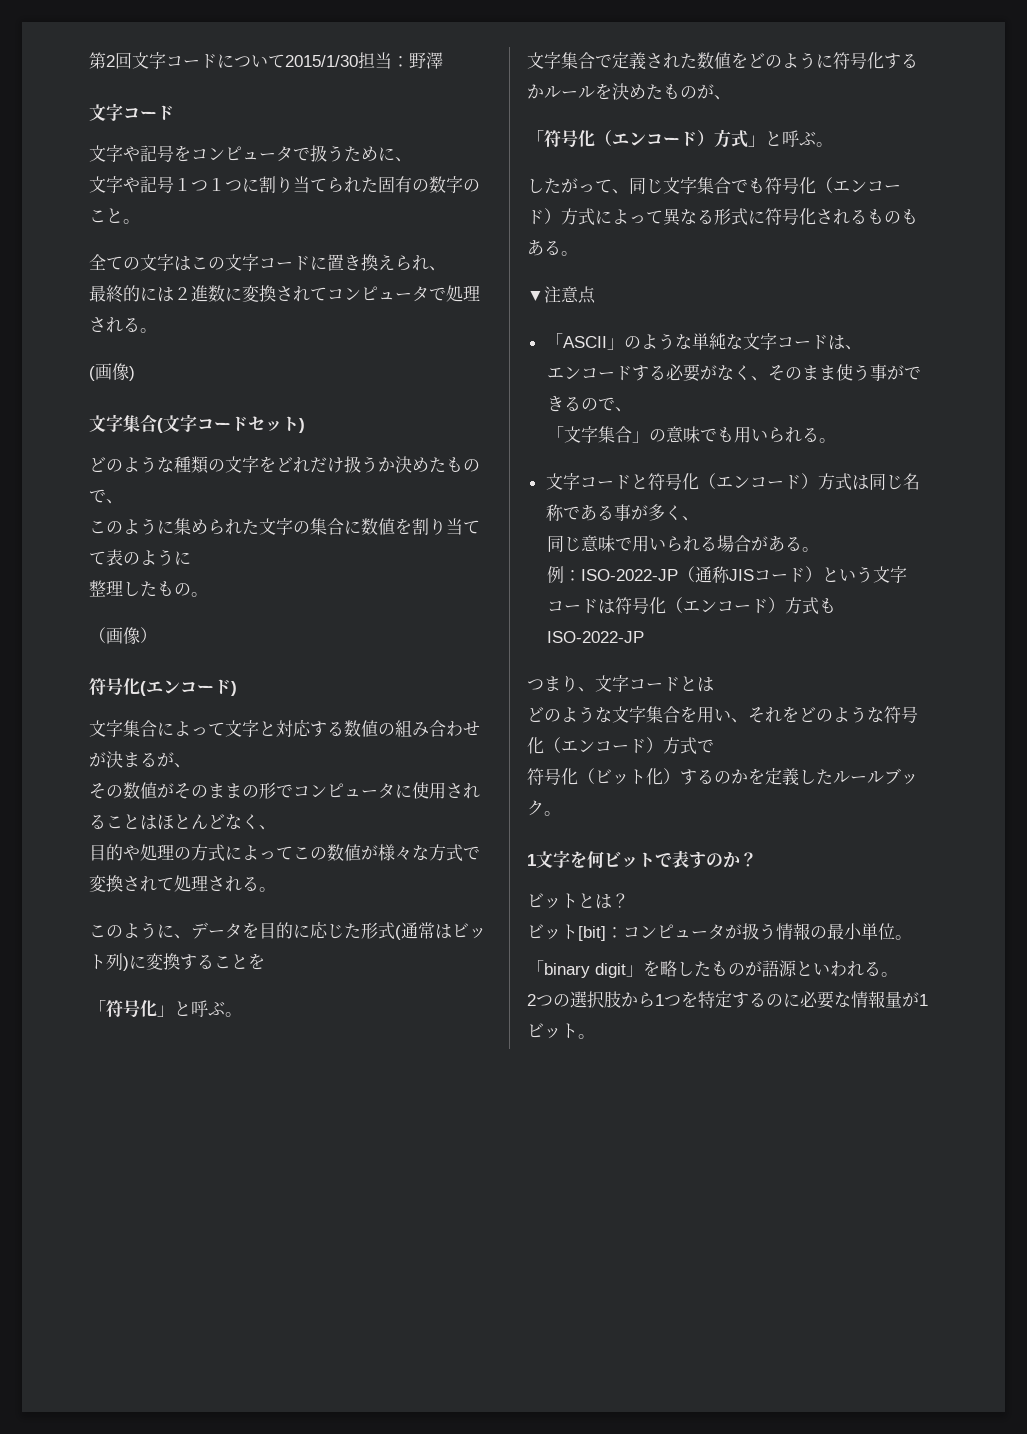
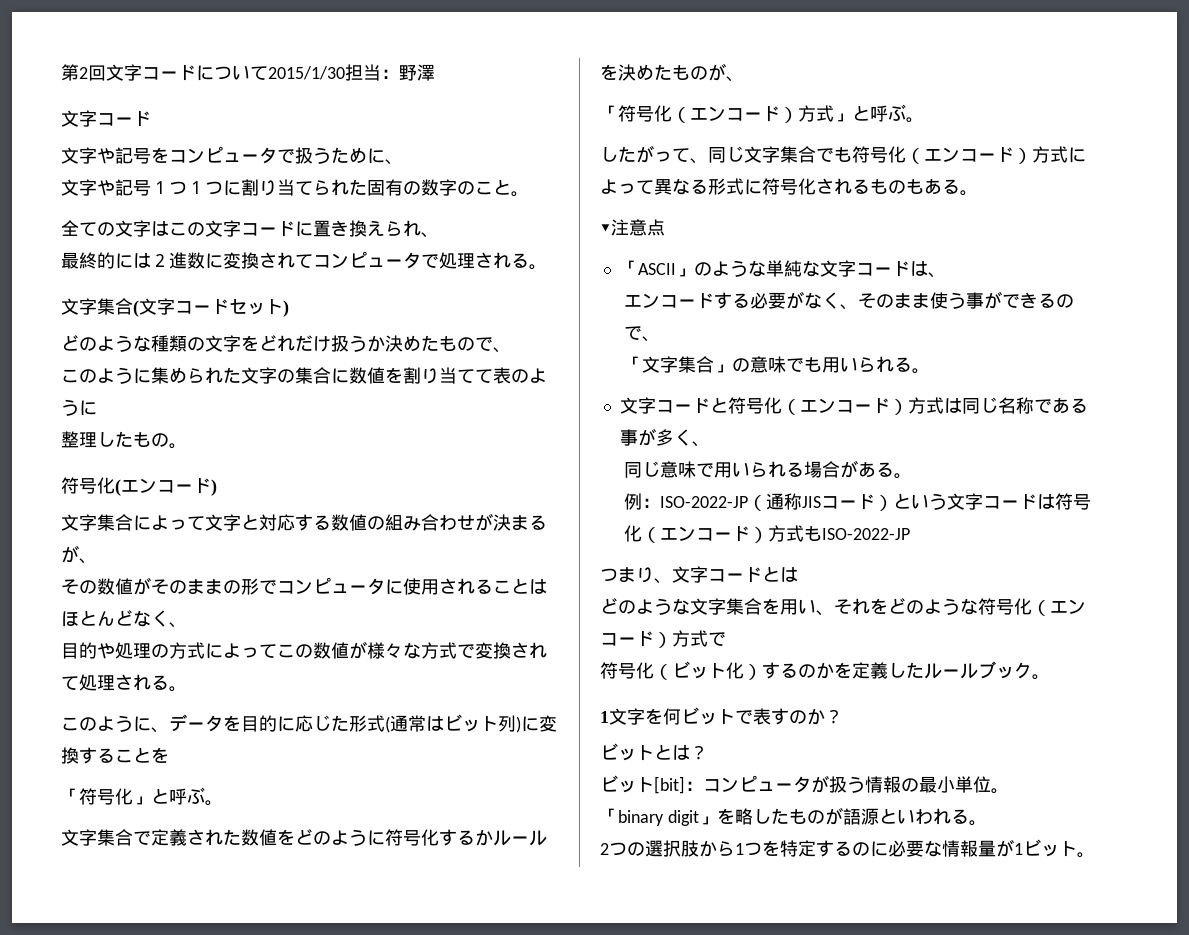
  最終的には２進数に変換されてコンピュータで処理される。
- (画像)
  整理したもの。
- （画像）

